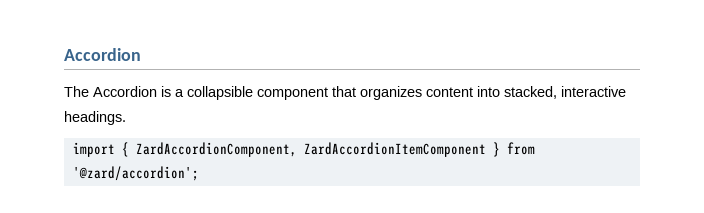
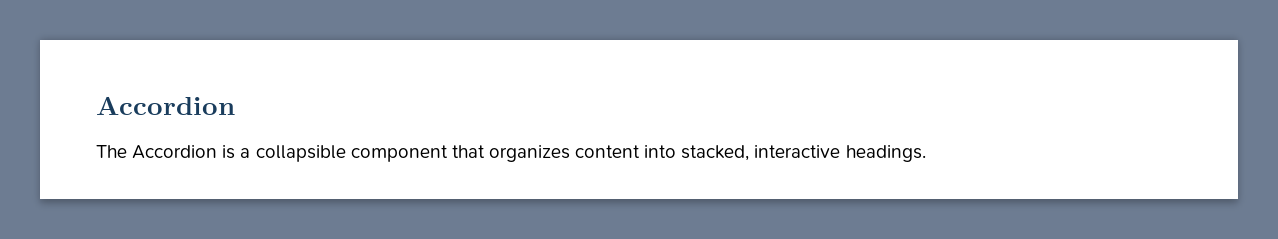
- import { ZardAccordionComponent, ZardAccordionItemComponent } from '@zard/accordion';

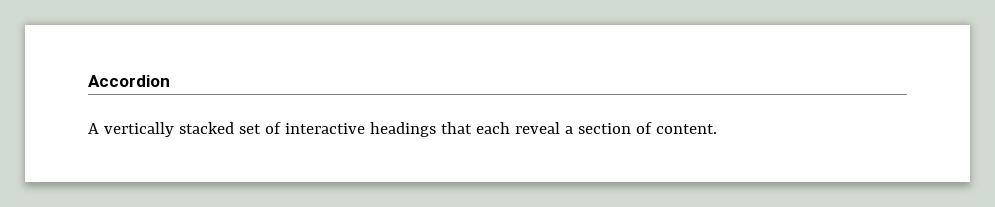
- The Accordion is a collapsible component that organizes content into stacked, interactive headings.
+ A vertically stacked set of interactive headings that each reveal a section of content.

